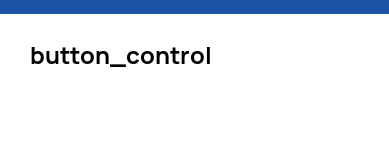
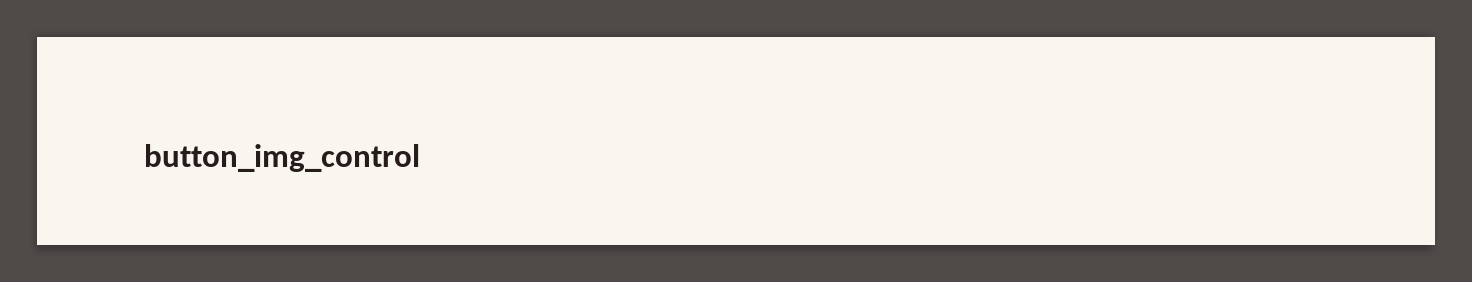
- button_control
+ button_img_control

